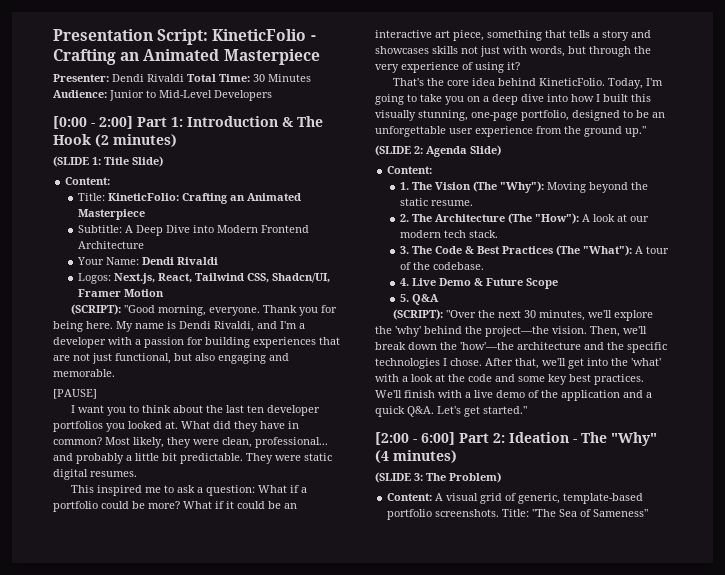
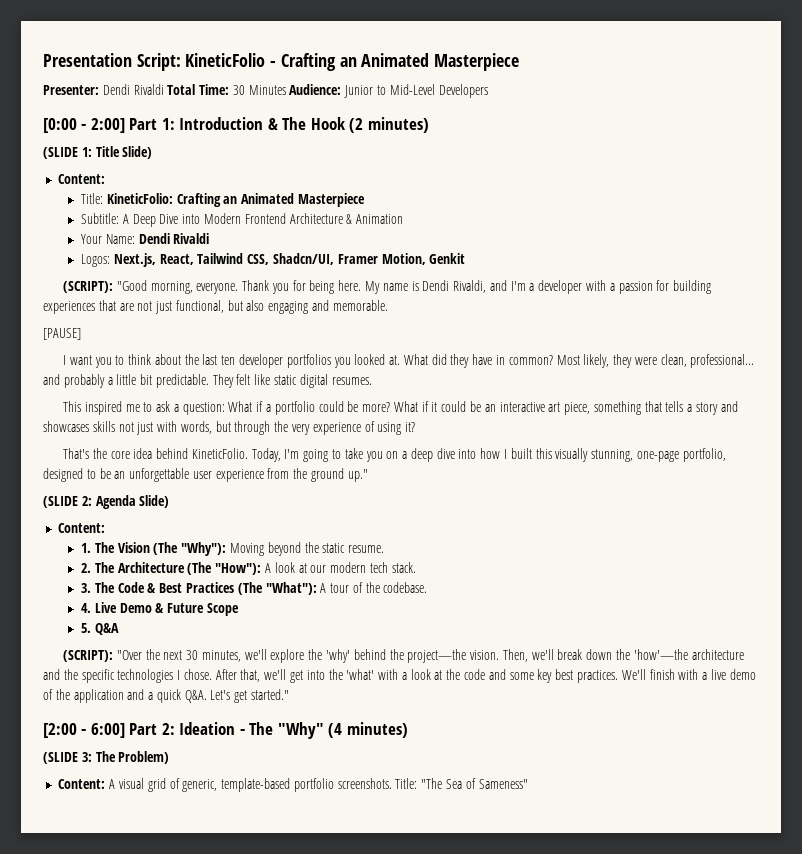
- Subtitle: A Deep Dive into Modern Frontend Architecture
+ Subtitle: A Deep Dive into Modern Frontend Architecture & Animation
- Logos: Next.js, React, Tailwind CSS, Shadcn/UI, Framer Motion
+ Logos: Next.js, React, Tailwind CSS, Shadcn/UI, Framer Motion, Genkit
- They were static digital resumes.
+ They felt like static digital resumes.

